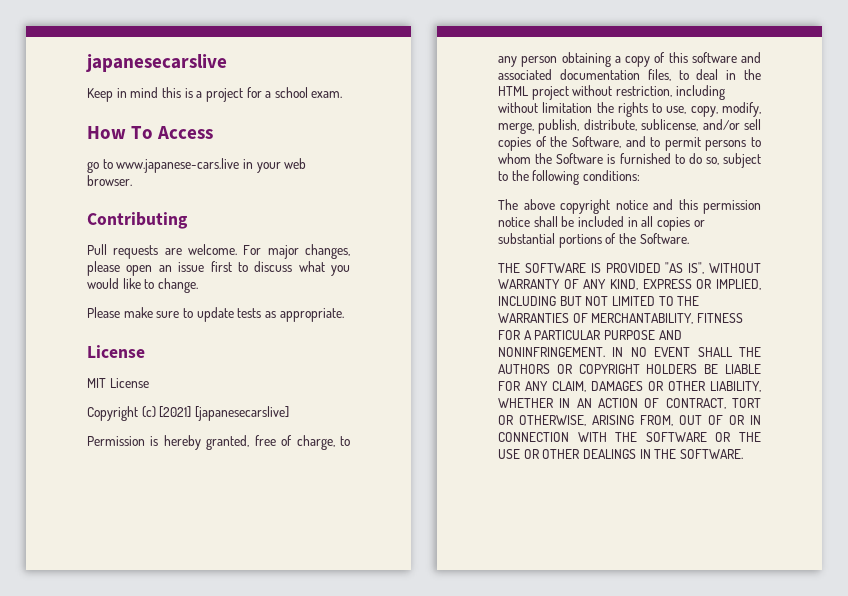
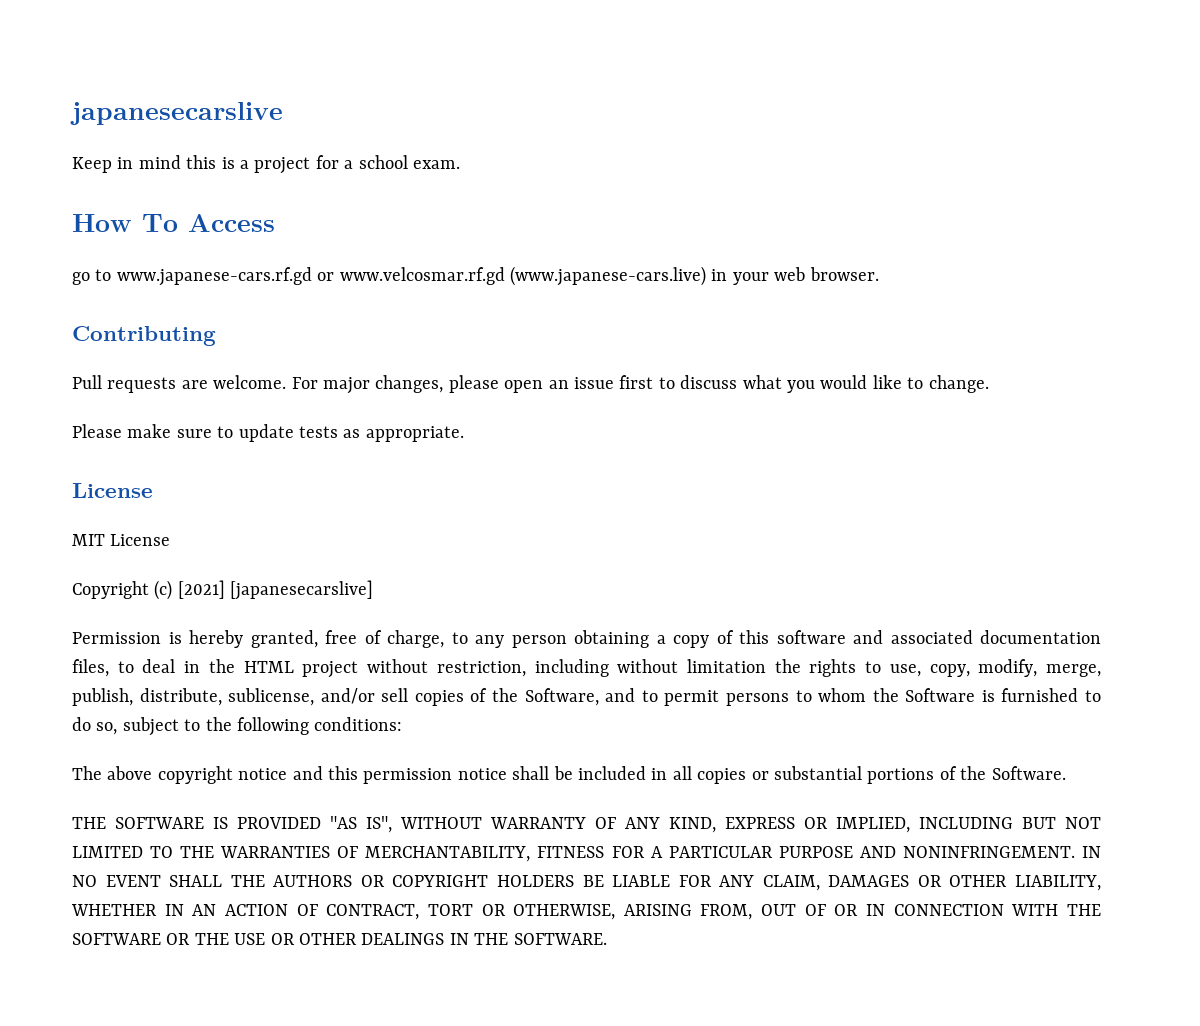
- go to www.japanese-cars.live in your web browser.
+ go to www.japanese-cars.rf.gd or www.velcosmar.rf.gd (www.japanese-cars.live) in your web browser.

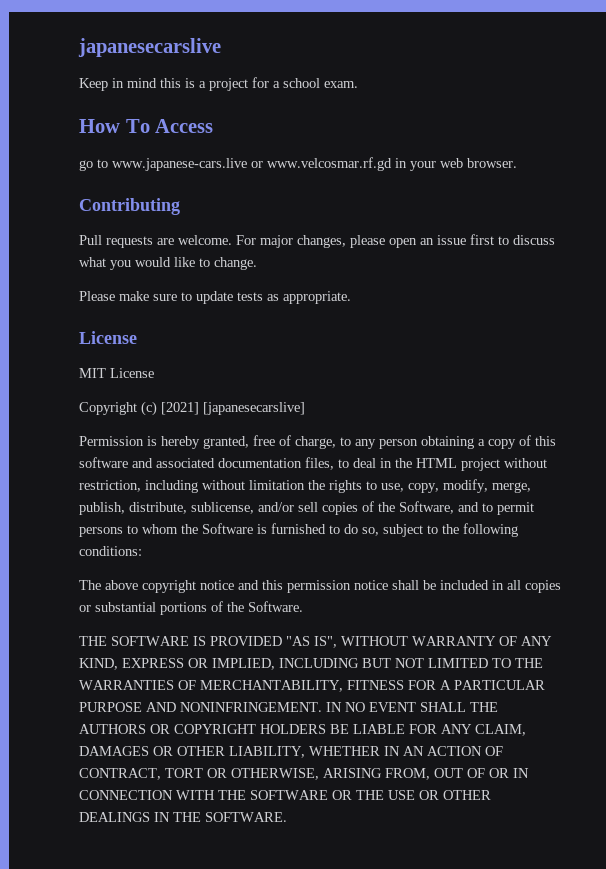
- go to www.japanese-cars.rf.gd or www.velcosmar.rf.gd (www.japanese-cars.live) in your web browser.
+ go to www.japanese-cars.live or www.velcosmar.rf.gd in your web browser.

